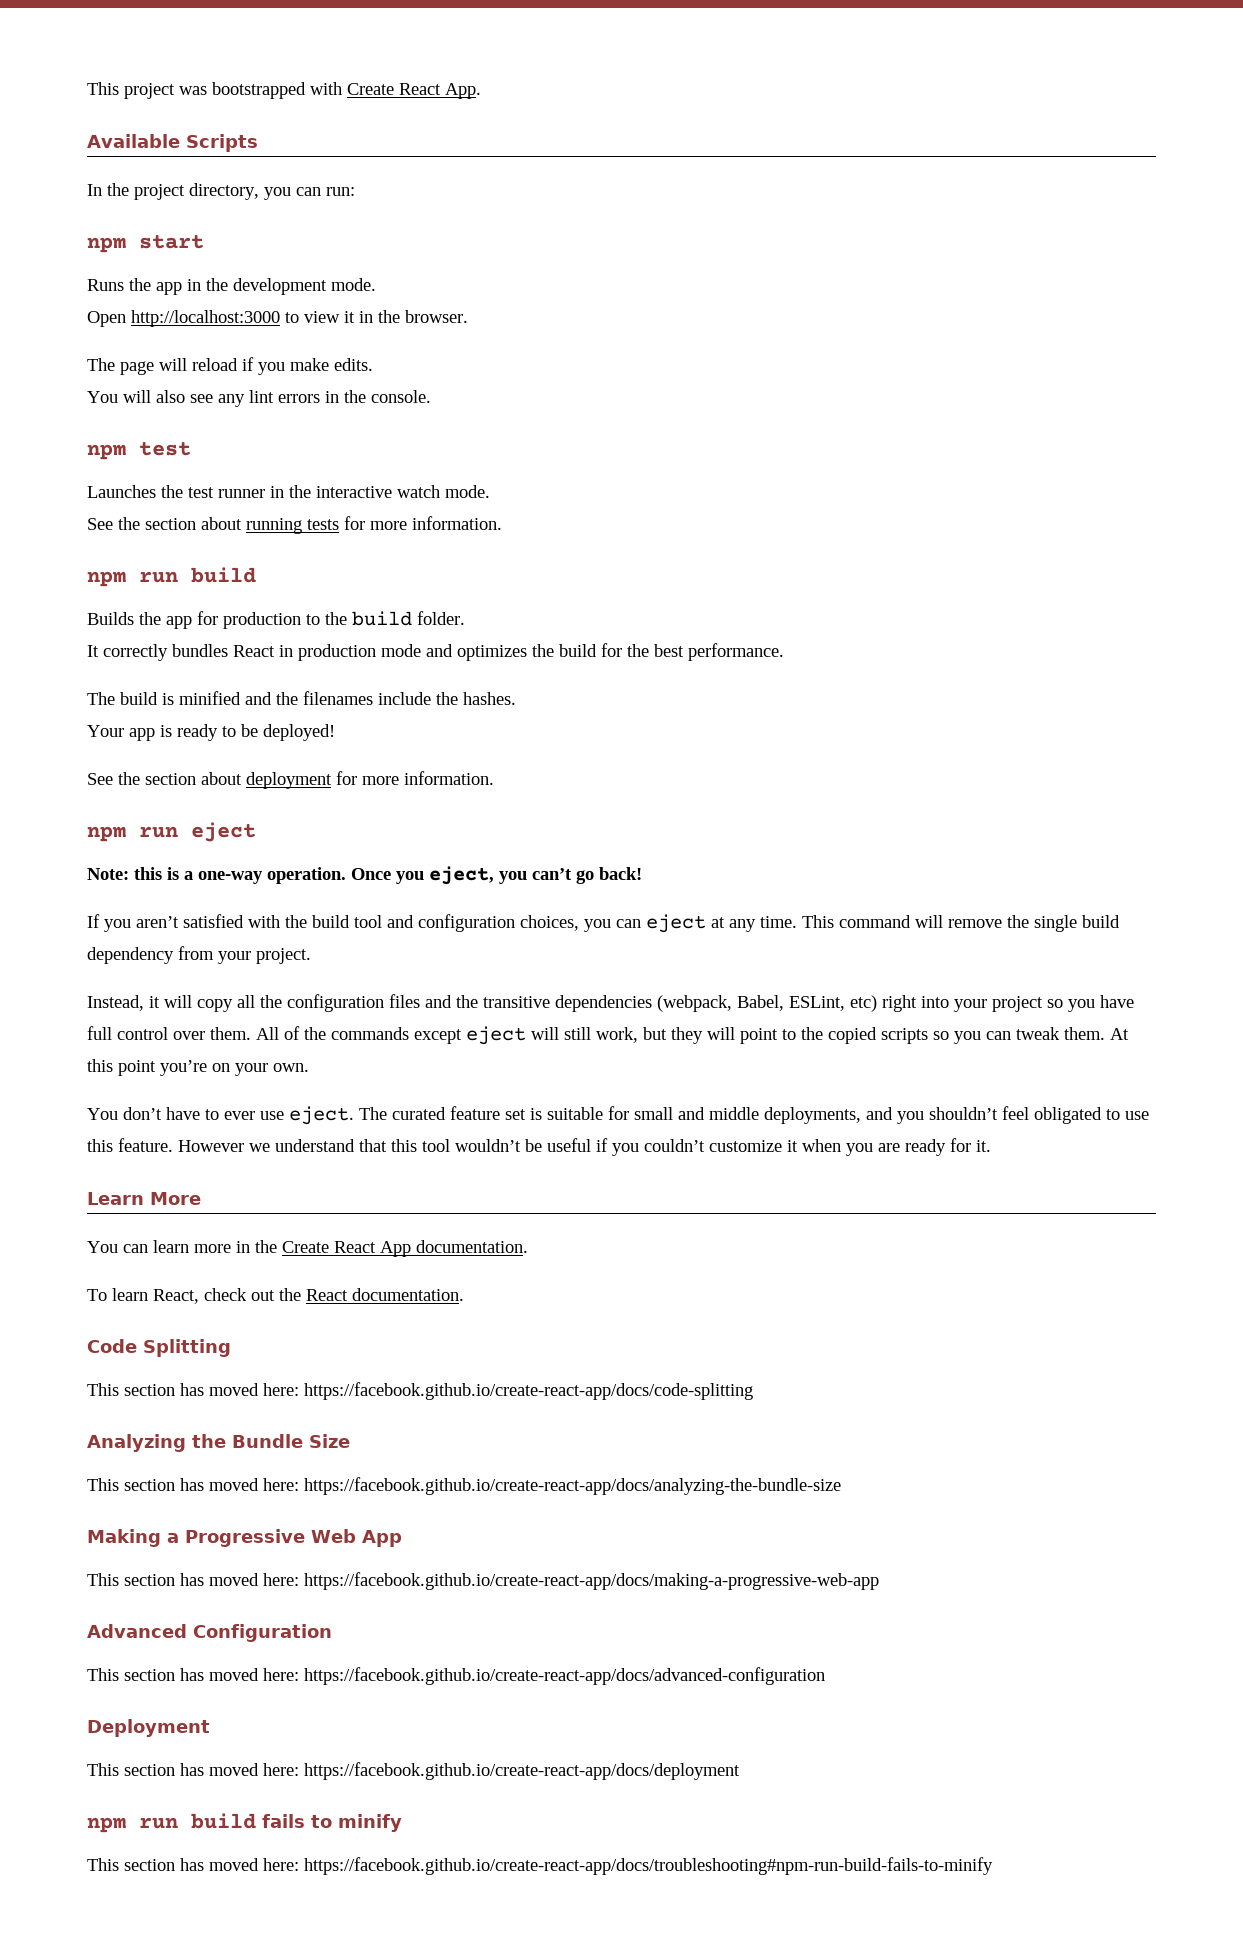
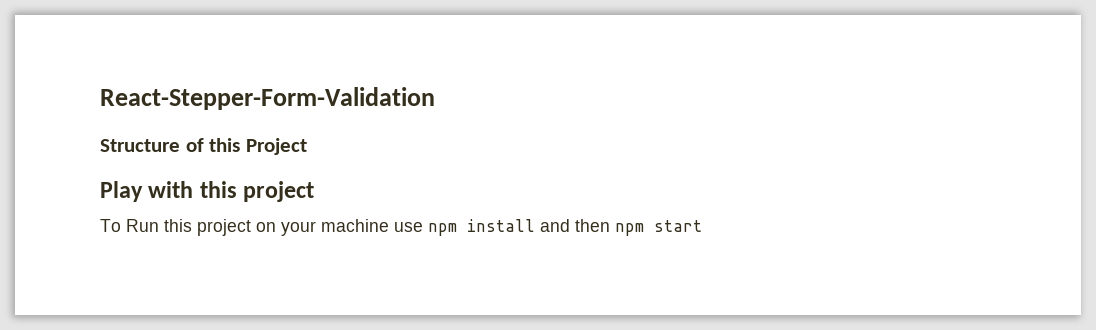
- This project was bootstrapped with Create React App.
- Available Scripts
- In the project directory, you can run:
- npm start
- Runs the app in the development mode.
- Open http://localhost:3000 to view it in the browser.
- The page will reload if you make edits.
- You will also see any lint errors in the console.
- npm test
- Launches the test runner in the interactive watch mode.
- See the section about running tests for more information.
- npm run build
- Builds the app for production to the build folder.
- It correctly bundles React in production mode and optimizes the build for the best performance.
- The build is minified and the filenames include the hashes.
- Your app is ready to be deployed!
- See the section about deployment for more information.
- npm run eject
- Note: this is a one-way operation. Once you eject, you can’t go back!
- If you aren’t satisfied with the build tool and configuration choices, you can eject at any time. This command will remove the single build dependency from your project.
- Instead, it will copy all the configuration files and the transitive dependencies (webpack, Babel, ESLint, etc) right into your project so you have full control over them. All of the commands except eject will still work, but they will point to the copied scripts so you can tweak them. At this point you’re on your own.
- You don’t have to ever use eject. The curated feature set is suitable for small and middle deployments, and you shouldn’t feel obligated to use this feature. However we understand that this tool wouldn’t be useful if you couldn’t customize it when you are ready for it.
- Learn More
- You can learn more in the Create React App documentation.
- To learn React, check out the React documentation.
- Code Splitting
- This section has moved here: https://facebook.github.io/create-react-app/docs/code-splitting
- Analyzing the Bundle Size
- This section has moved here: https://facebook.github.io/create-react-app/docs/analyzing-the-bundle-size
- Making a Progressive Web App
- This section has moved here: https://facebook.github.io/create-react-app/docs/making-a-progressive-web-app
- Advanced Configuration
- This section has moved here: https://facebook.github.io/create-react-app/docs/advanced-configuration
- Deployment
- This section has moved here: https://facebook.github.io/create-react-app/docs/deployment
- npm run build fails to minify
- This section has moved here: https://facebook.github.io/create-react-app/docs/troubleshooting#npm-run-build-fails-to-minify
+ React-Stepper-Form-Validation
+ Structure of this Project
+ Play with this project
+ To Run this project on your machine use npm install and then npm start

